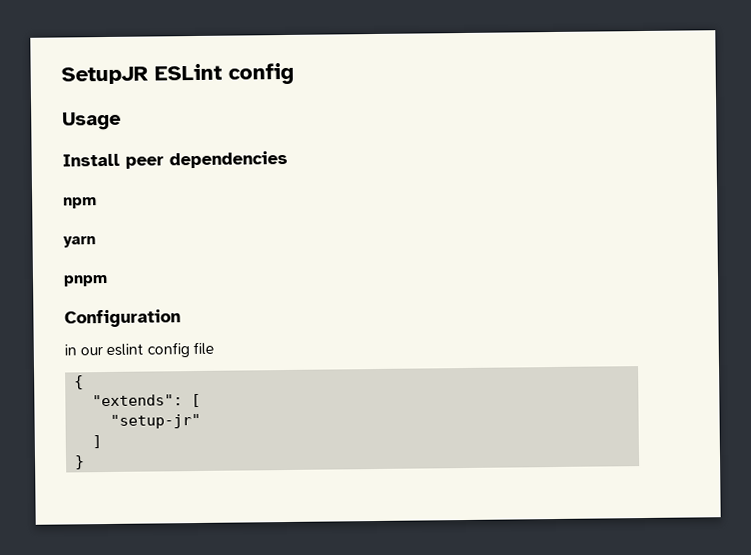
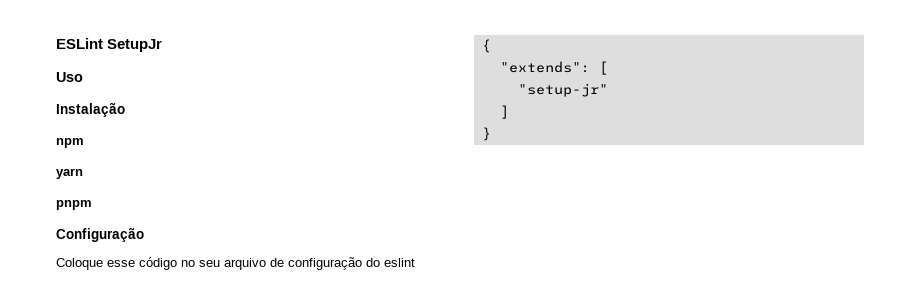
- SetupJR ESLint config
- Usage
- Install peer dependencies
+ ESLint SetupJr
+ Uso
+ Instalação
  npm
  yarn
  pnpm
- Configuration
- in our eslint config file
+ Configuração
+ Coloque esse código no seu arquivo de configuração do eslint

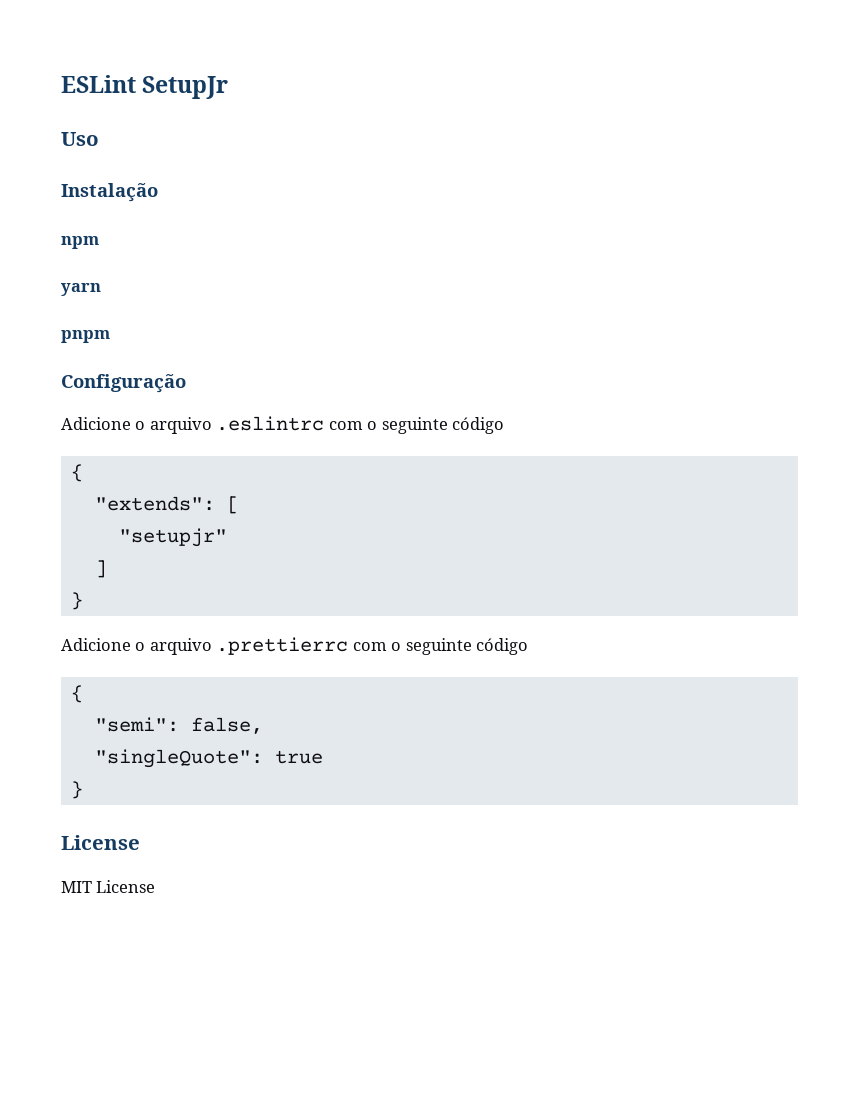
- Coloque esse código no seu arquivo de configuração do eslint
+ Adicione o arquivo .eslintrc com o seguinte código
- "setup-jr"
+ "setupjr"
+ Adicione o arquivo .prettierrc com o seguinte código
+ {
+ "semi": false,
+ "singleQuote": true
+ }
+ License
+ MIT License

